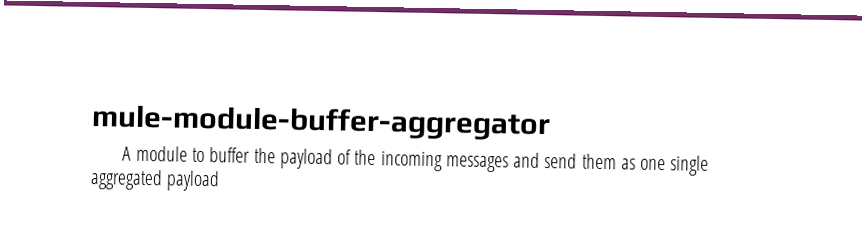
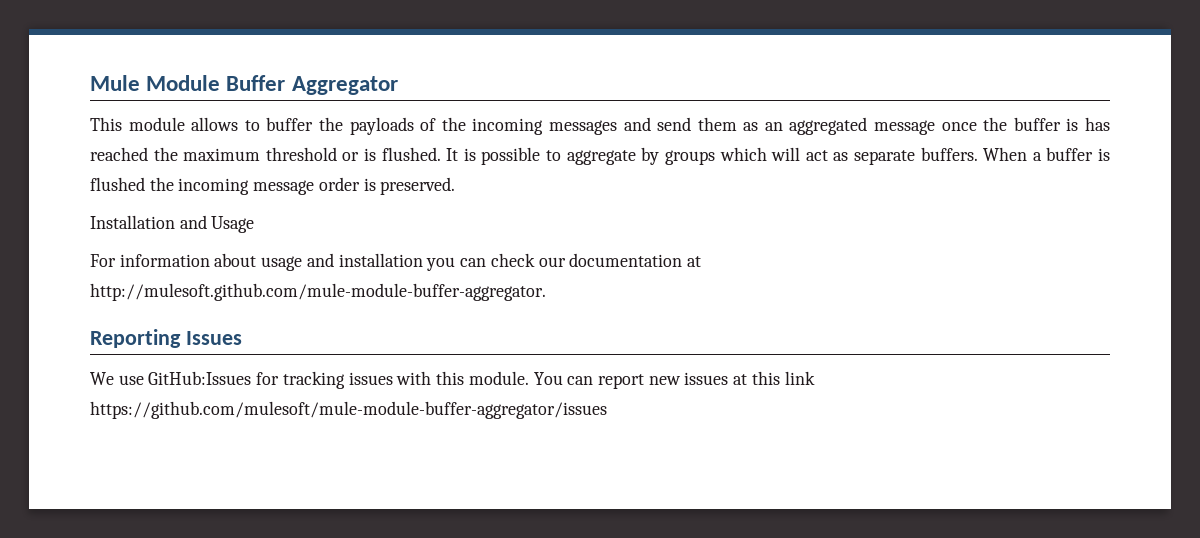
- mule-module-buffer-aggregator
- A module to buffer the payload of the incoming messages and send them as one single aggregated payload
+ Mule Module Buffer Aggregator
+ This module allows to buffer the payloads of the incoming messages and send them as an aggregated message once the buffer is has reached the maximum threshold or is flushed. It is possible to aggregate by groups which will act as separate buffers. When a buffer is flushed the incoming message order is preserved.
+ Installation and Usage
+ For information about usage and installation you can check our documentation at http://mulesoft.github.com/mule-module-buffer-aggregator.
+ Reporting Issues
+ We use GitHub:Issues for tracking issues with this module. You can report new issues at this link https://github.com/mulesoft/mule-module-buffer-aggregator/issues

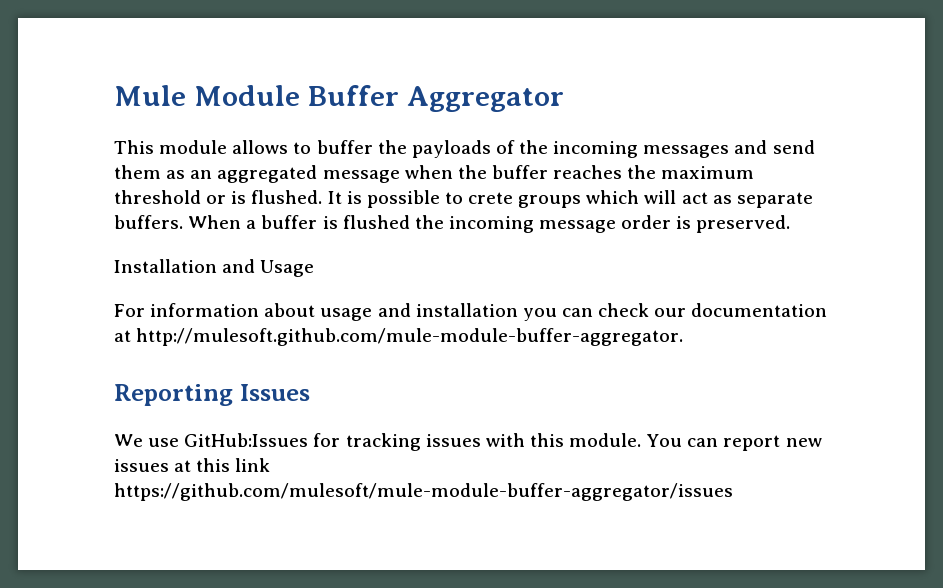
- This module allows to buffer the payloads of the incoming messages and send them as an aggregated message once the buffer is has reached the maximum threshold or is flushed.
+ This module allows to buffer the payloads of the incoming messages and send them as an aggregated message when the buffer reaches the maximum threshold or is flushed.
- It is possible to aggregate by groups which will act as separate buffers.
+ It is possible to crete groups which will act as separate buffers.

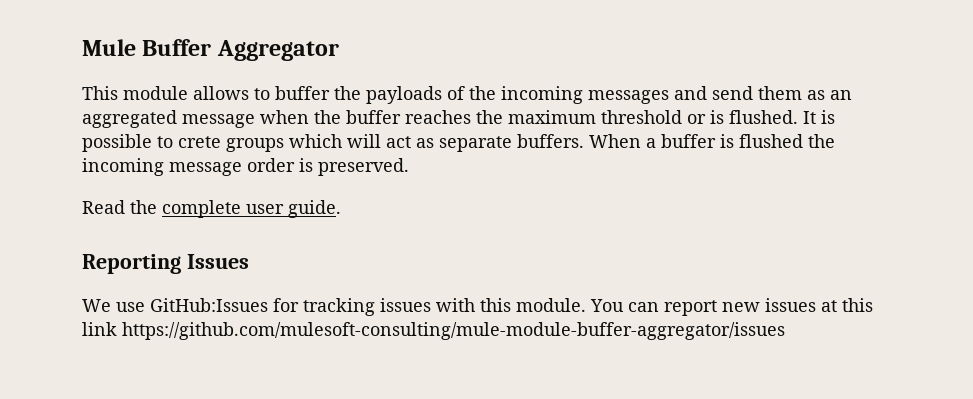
- Mule Module Buffer Aggregator
+ Mule Buffer Aggregator
- Installation and Usage
- For information about usage and installation you can check our documentation at http://mulesoft.github.com/mule-module-buffer-aggregator.
+ Read the complete user guide.
- You can report new issues at this link https://github.com/mulesoft/mule-module-buffer-aggregator/issues
+ You can report new issues at this link https://github.com/mulesoft-consulting/mule-module-buffer-aggregator/issues

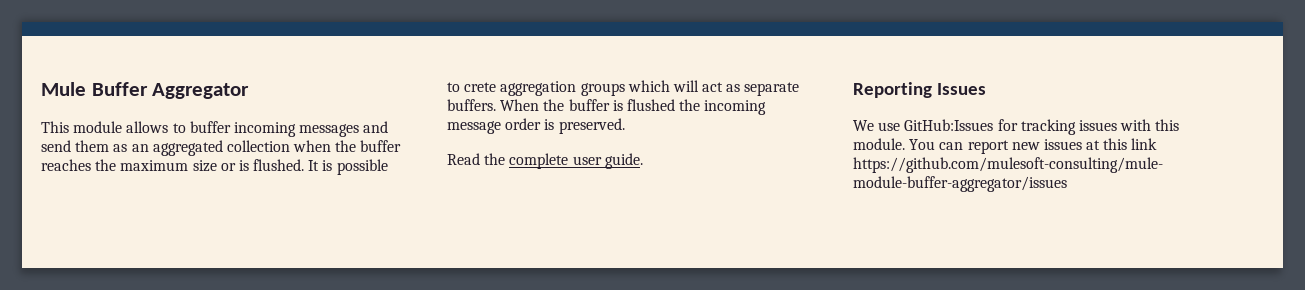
- This module allows to buffer the payloads of the incoming messages and send them as an aggregated message when the buffer reaches the maximum threshold or is flushed.
+ This module allows to buffer incoming messages and send them as an aggregated collection when the buffer reaches the maximum size or is flushed.
- It is possible to crete groups which will act as separate buffers.
+ It is possible to crete aggregation groups which will act as separate buffers.
- When a buffer is flushed the incoming message order is preserved.
+ When the buffer is flushed the incoming message order is preserved.

